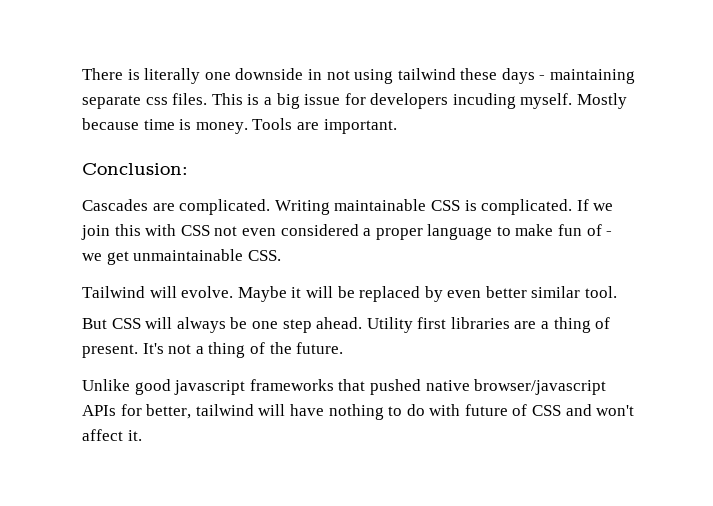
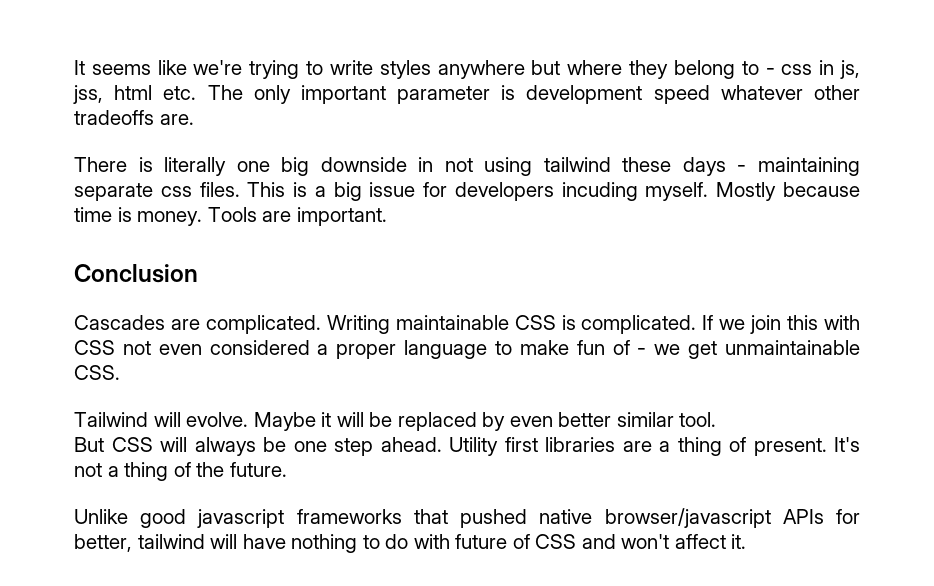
+ It seems like we're trying to write styles anywhere but where they belong to - css in js, jss, html etc. The only important parameter is development speed whatever other tradeoffs are.
- There is literally one downside in not using tailwind these days - maintaining separate css files.
+ There is literally one big downside in not using tailwind these days - maintaining separate css files.
- Conclusion:
+ Conclusion

